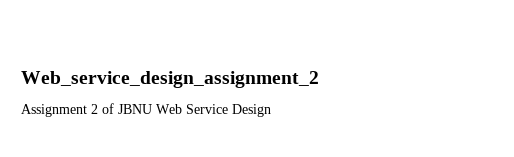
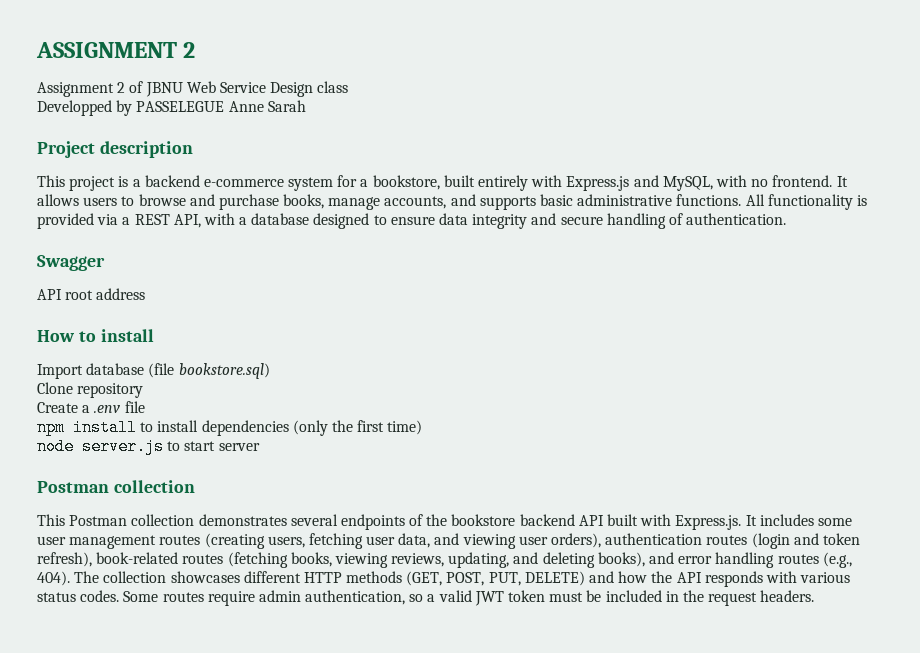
- Web_service_design_assignment_2
+ ASSIGNMENT 2
- Assignment 2 of JBNU Web Service Design
+ Assignment 2 of JBNU Web Service Design class
+ Developped by PASSELEGUE Anne Sarah
+ Project description
+ This project is a backend e-commerce system for a bookstore, built entirely with Express.js and MySQL, with no frontend. It allows users to browse and purchase books, manage accounts, and supports basic administrative functions. All functionality is provided via a REST API, with a database designed to ensure data integrity and secure handling of authentication.
+ Swagger
+ API root address
+ How to install
+ Import database (file bookstore.sql)
+ Clone repository
+ Create a .env file
+ npm install to install dependencies (only the first time)
+ node server.js to start server
+ Postman collection
+ This Postman collection demonstrates several endpoints of the bookstore backend API built with Express.js. It includes some user management routes (creating users, fetching user data, and viewing user orders), authentication routes (login and token refresh), book-related routes (fetching books, viewing reviews, updating, and deleting books), and error handling routes (e.g., 404). The collection showcases different HTTP methods (GET, POST, PUT, DELETE) and how the API responds with various status codes. Some routes require admin authentication, so a valid JWT token must be included in the request headers.

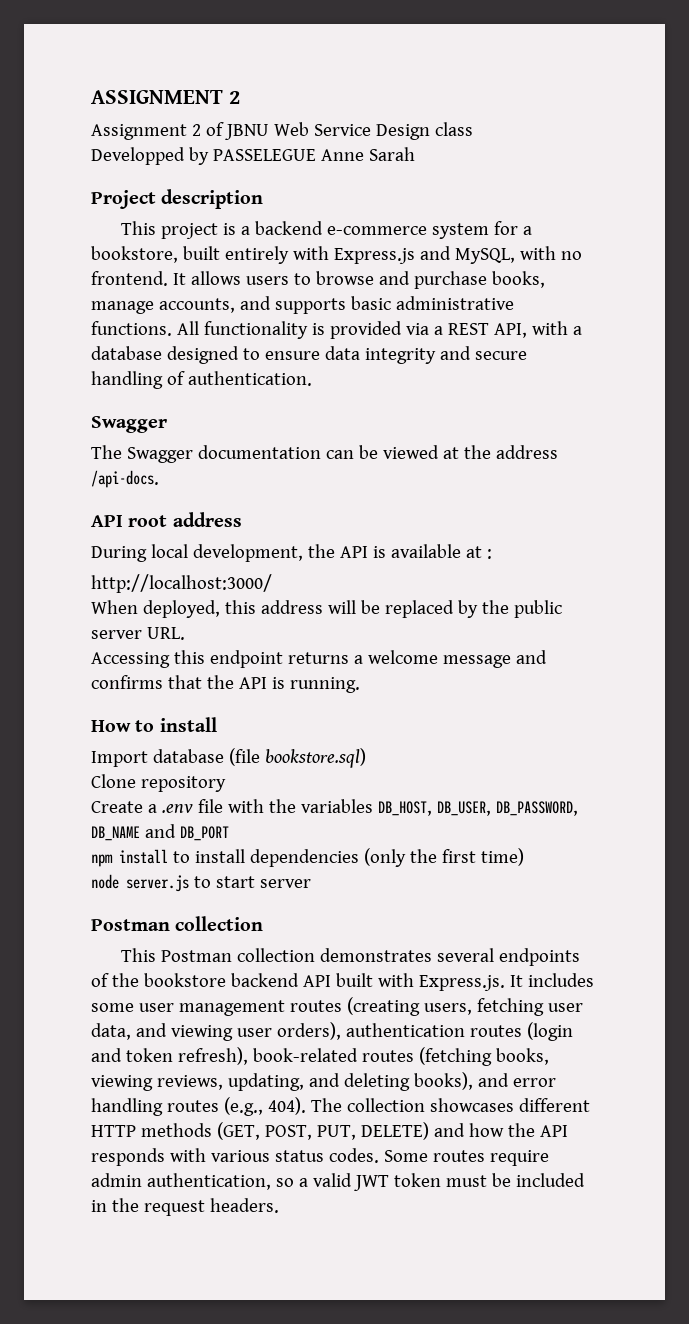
+ The Swagger documentation can be viewed at the address /api-docs.
  API root address
+ During local development, the API is available at :
+ http://localhost:3000/
+ When deployed, this address will be replaced by the public server URL.
+ Accessing this endpoint returns a welcome message and confirms that the API is running.
- Create a .env file
+ Create a .env file with the variables DB_HOST, DB_USER, DB_PASSWORD, DB_NAME and DB_PORT

